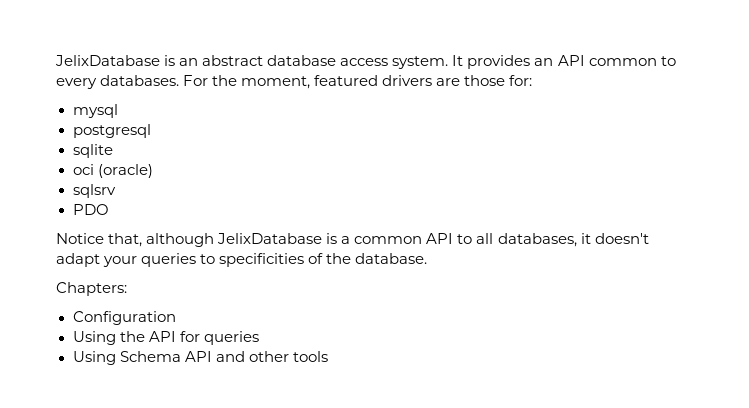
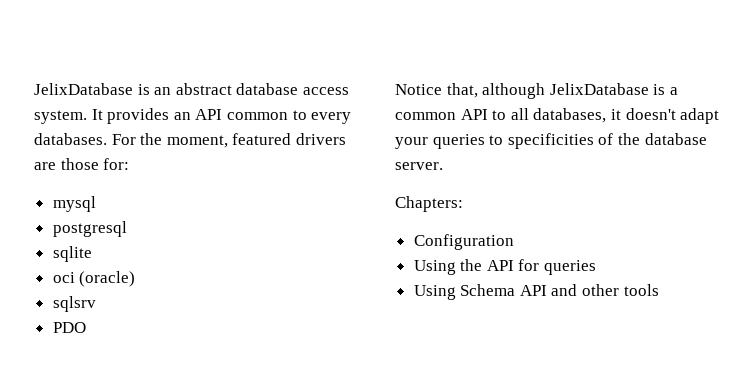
- Notice that, although JelixDatabase is a common API to all databases, it doesn't adapt your queries to specificities of the database.
+ Notice that, although JelixDatabase is a common API to all databases, it doesn't adapt your queries to specificities of the database server.

